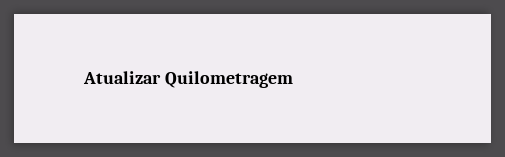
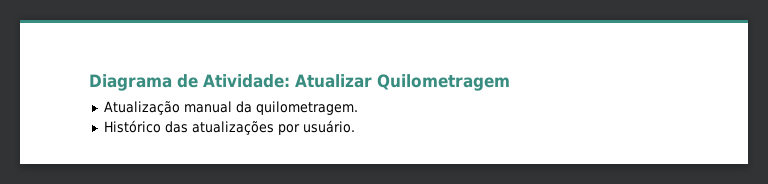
- Atualizar Quilometragem
+ Diagrama de Atividade: Atualizar Quilometragem
+ Atualização manual da quilometragem.
+ Histórico das atualizações por usuário.

